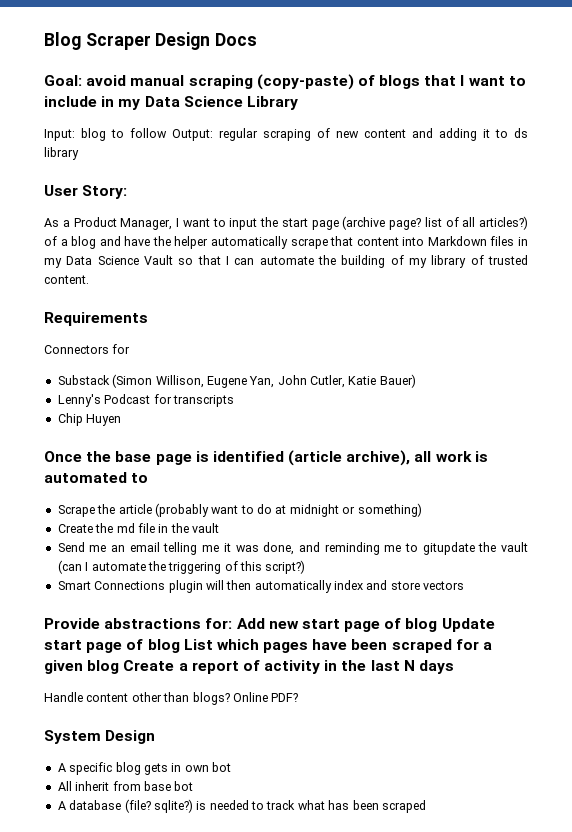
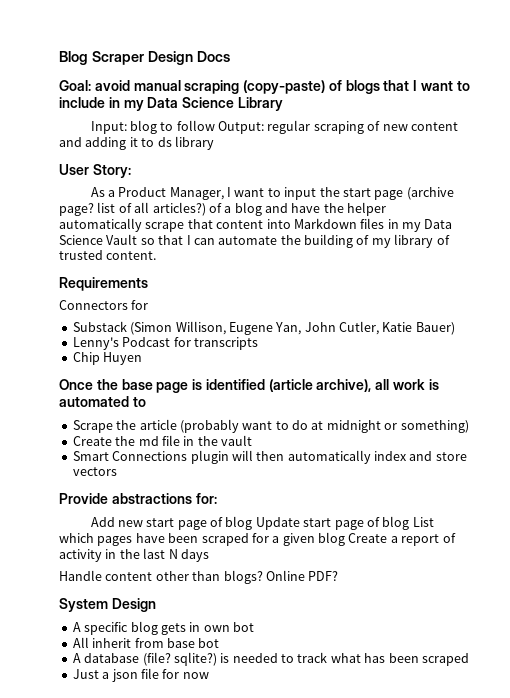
- Send me an email telling me it was done, and reminding me to gitupdate the vault (can I automate the triggering of this script?)
- Provide abstractions for: Add new start page of blog Update start page of blog List which pages have been scraped for a given blog Create a report of activity in the last N days
+ Provide abstractions for:
+ Add new start page of blog Update start page of blog List which pages have been scraped for a given blog Create a report of activity in the last N days
+ Just a json file for now

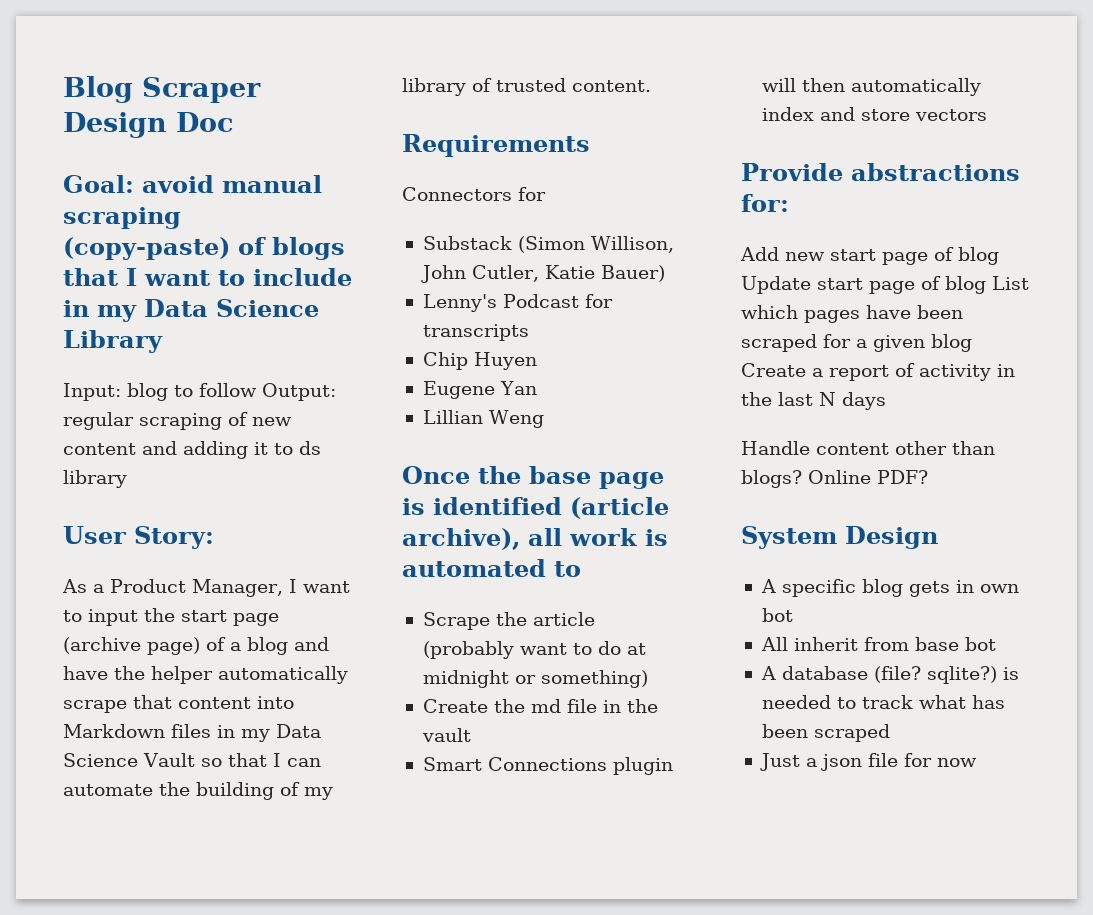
- Blog Scraper Design Docs
+ Blog Scraper Design Doc
- As a Product Manager, I want to input the start page (archive page? list of all articles?) of a blog and have the helper automatically scrape that content into Markdown files in my Data Science Vault so that I can automate the building of my library of trusted content.
+ As a Product Manager, I want to input the start page (archive page) of a blog and have the helper automatically scrape that content into Markdown files in my Data Science Vault so that I can automate the building of my library of trusted content.
- Substack (Simon Willison, Eugene Yan, John Cutler, Katie Bauer)
+ Substack (Simon Willison, John Cutler, Katie Bauer)
+ Eugene Yan
+ Lillian Weng

